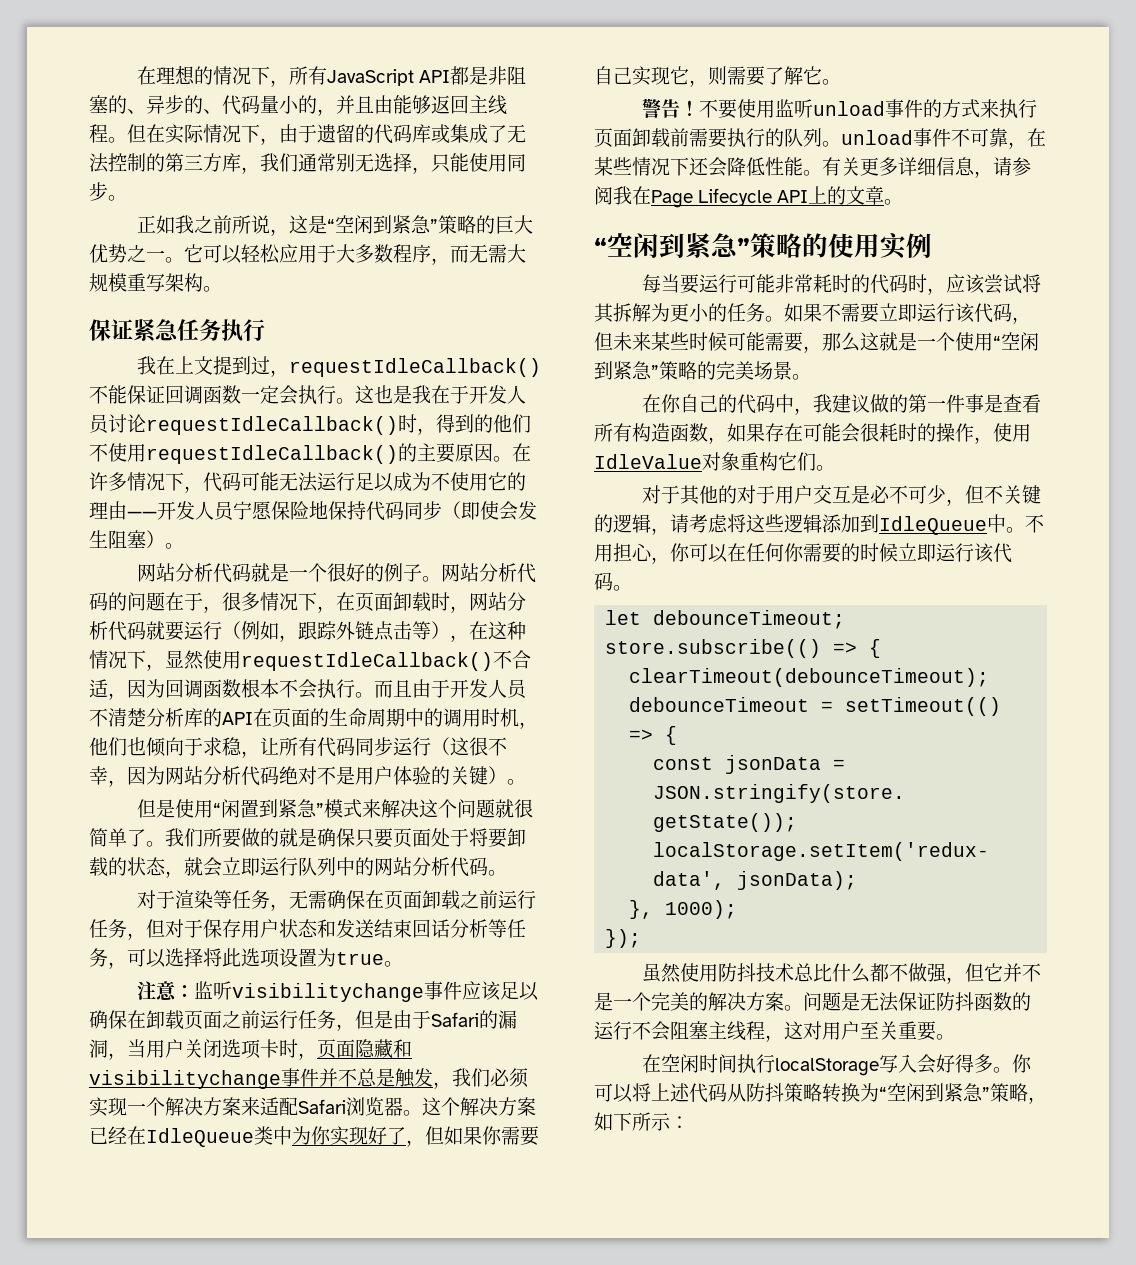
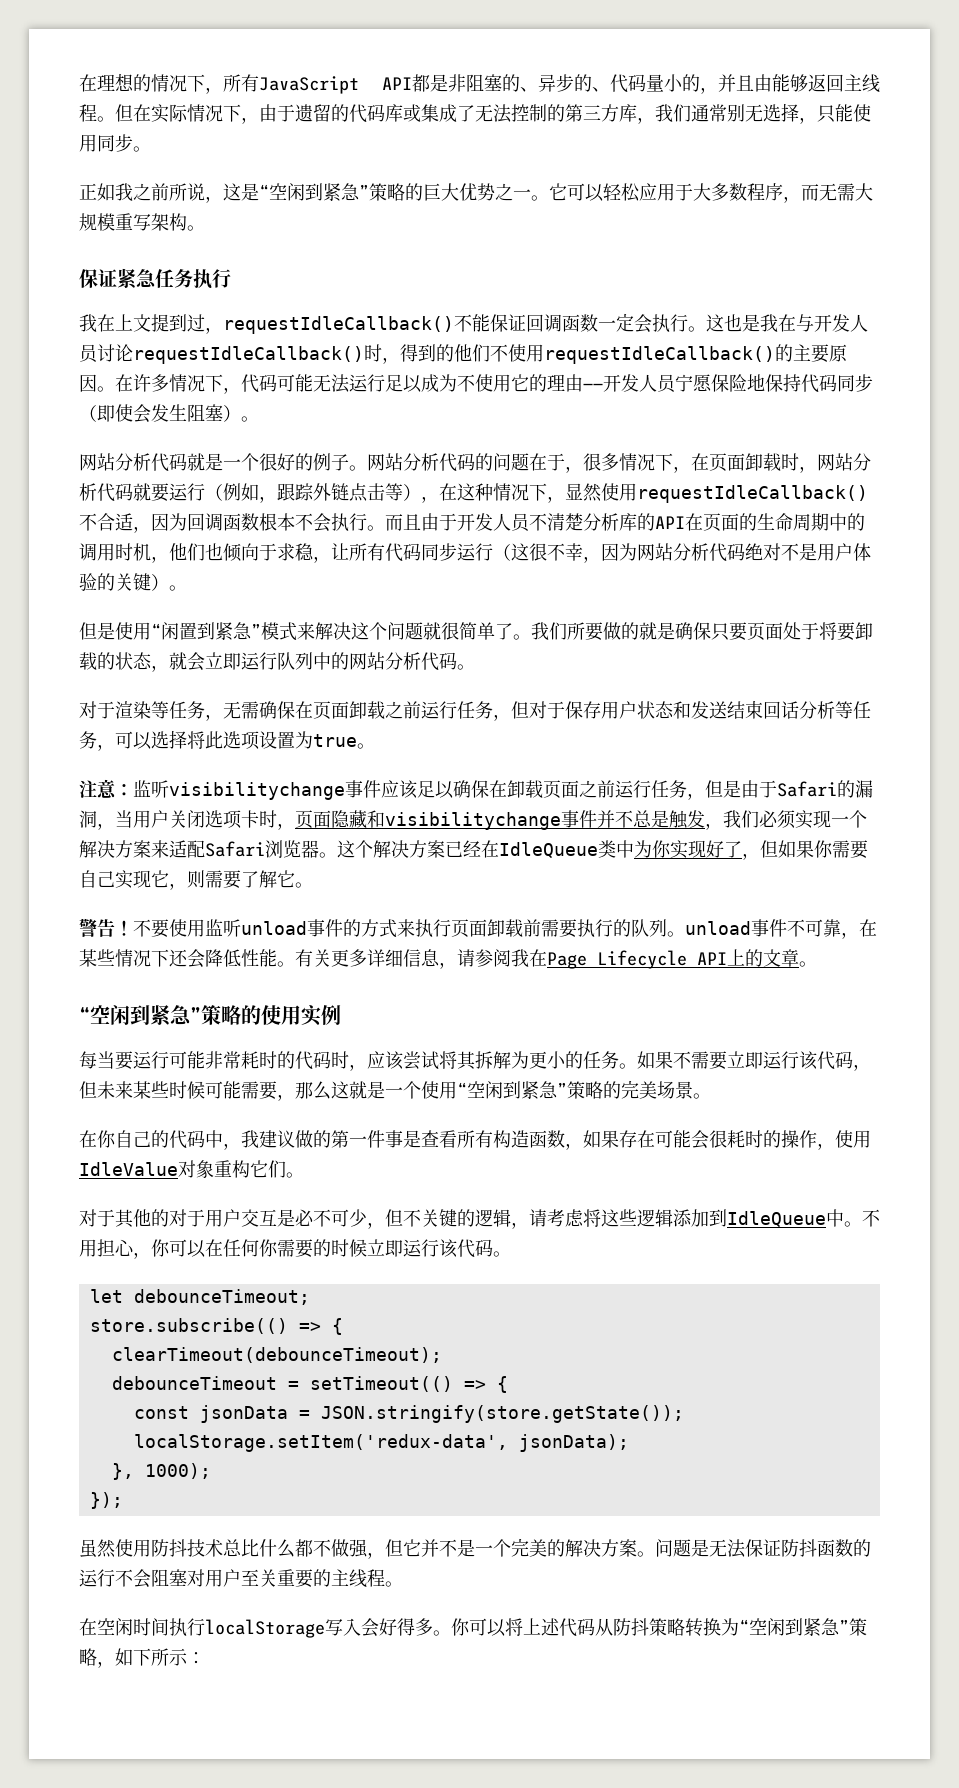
- 这也是我在于开发人员讨论requestIdleCallback()时，得到的他们不使用requestIdleCallback()的主要原因。
+ 这也是我在与开发人员讨论requestIdleCallback()时，得到的他们不使用requestIdleCallback()的主要原因。
- 问题是无法保证防抖函数的运行不会阻塞主线程，这对用户至关重要。
+ 问题是无法保证防抖函数的运行不会阻塞对用户至关重要的主线程。

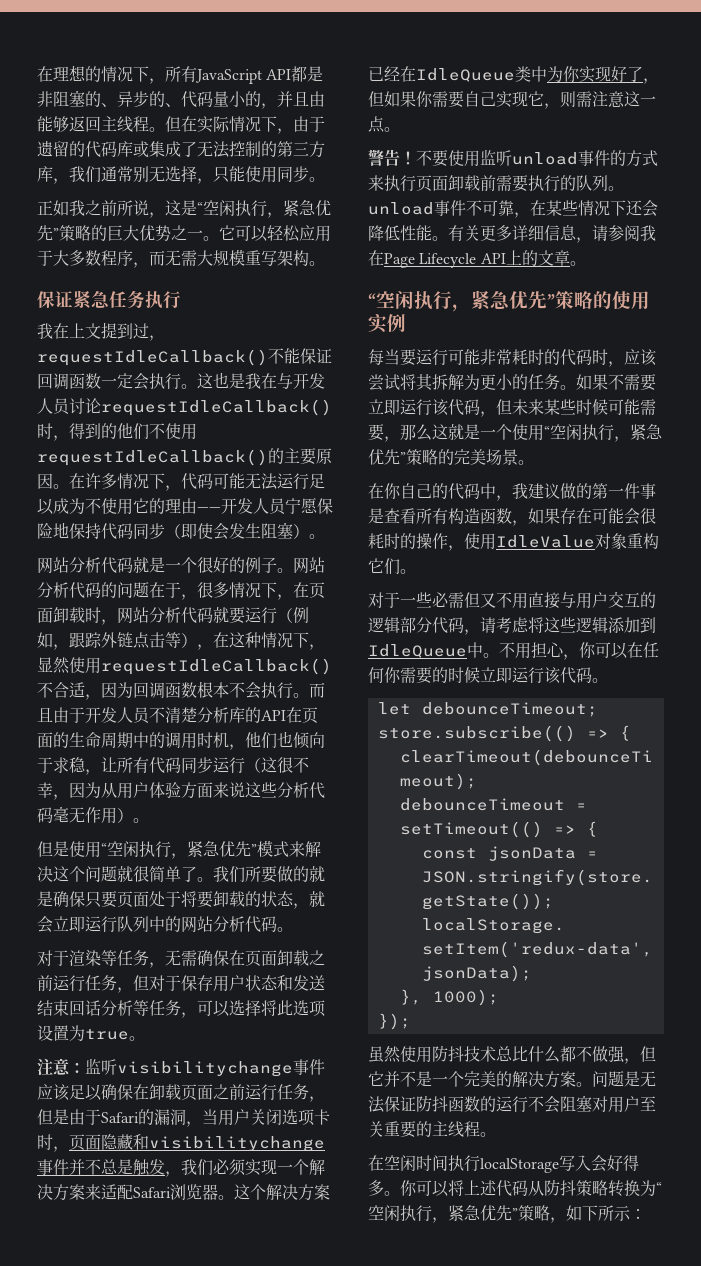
- 正如我之前所说，这是“空闲到紧急”策略的巨大优势之一。
+ 正如我之前所说，这是“空闲执行，紧急优先”策略的巨大优势之一。
- 而且由于开发人员不清楚分析库的API在页面的生命周期中的调用时机，他们也倾向于求稳，让所有代码同步运行（这很不幸，因为网站分析代码绝对不是用户体验的关键）。
+ 而且由于开发人员不清楚分析库的API在页面的生命周期中的调用时机，他们也倾向于求稳，让所有代码同步运行（这很不幸，因为从用户体验方面来说这些分析代码毫无作用）。
- 但是使用“闲置到紧急”模式来解决这个问题就很简单了。
+ 但是使用“空闲执行，紧急优先”模式来解决这个问题就很简单了。
- 这个解决方案已经在IdleQueue类中为你实现好了，但如果你需要自己实现它，则需要了解它。
+ 这个解决方案已经在IdleQueue类中为你实现好了，但如果你需要自己实现它，则需注意这一点。
- “空闲到紧急”策略的使用实例
+ “空闲执行，紧急优先”策略的使用实例
- 如果不需要立即运行该代码，但未来某些时候可能需要，那么这就是一个使用“空闲到紧急”策略的完美场景。
+ 如果不需要立即运行该代码，但未来某些时候可能需要，那么这就是一个使用“空闲执行，紧急优先”策略的完美场景。
- 对于其他的对于用户交互是必不可少，但不关键的逻辑，请考虑将这些逻辑添加到IdleQueue中。
+ 对于一些必需但又不用直接与用户交互的逻辑部分代码，请考虑将这些逻辑添加到IdleQueue中。
- 你可以将上述代码从防抖策略转换为“空闲到紧急”策略，如下所示：
+ 你可以将上述代码从防抖策略转换为“空闲执行，紧急优先”策略，如下所示：

